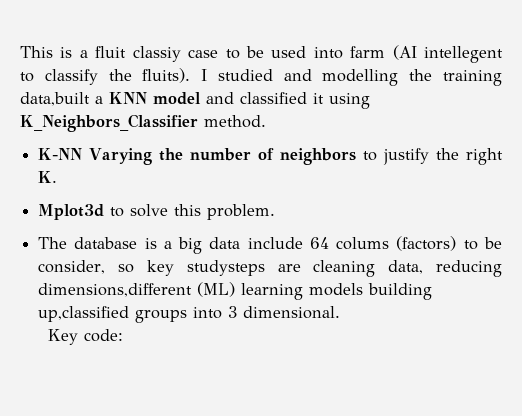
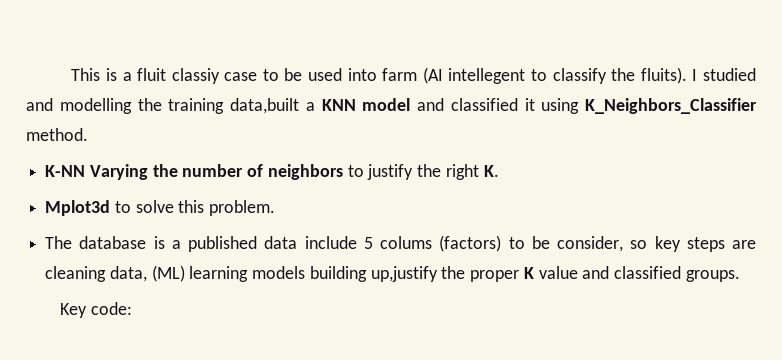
- The database is a big data include 64 colums (factors) to be consider, so key studysteps are cleaning data, reducing dimensions,different (ML) learning models building up,classified groups into 3 dimensional.
+ The database is a published data include 5 colums (factors) to be consider, so key steps are cleaning data, (ML) learning models building up,justify the proper K value and classified groups.

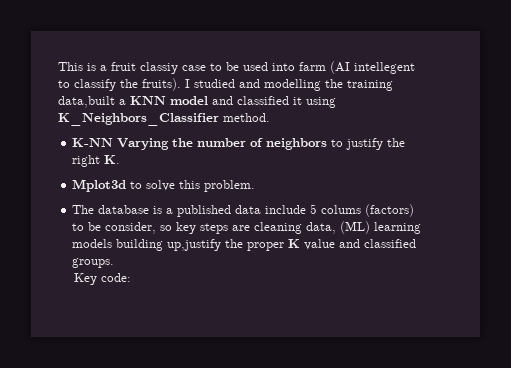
- This is a fluit classiy case to be used into farm (AI intellegent to classify the fluits).
+ This is a fruit classiy case to be used into farm (AI intellegent to classify the fruits).

